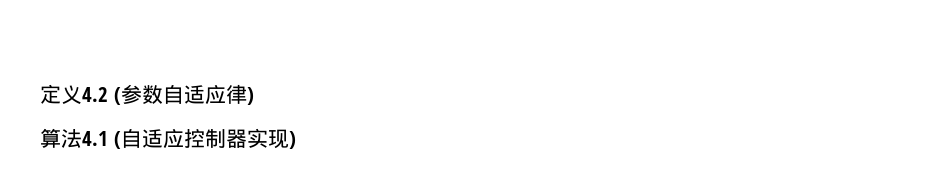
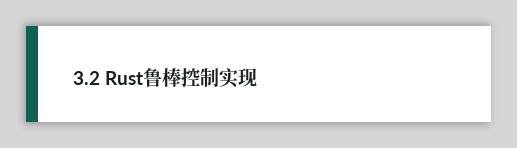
- 定义4.2 (参数自适应律)
- 算法4.1 (自适应控制器实现)
+ 3.2 Rust鲁棒控制实现

